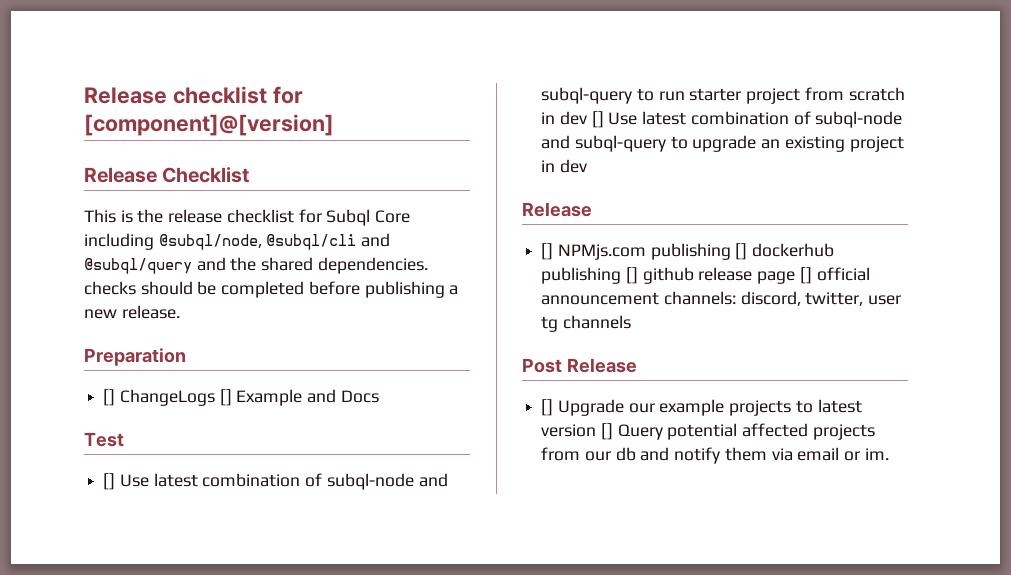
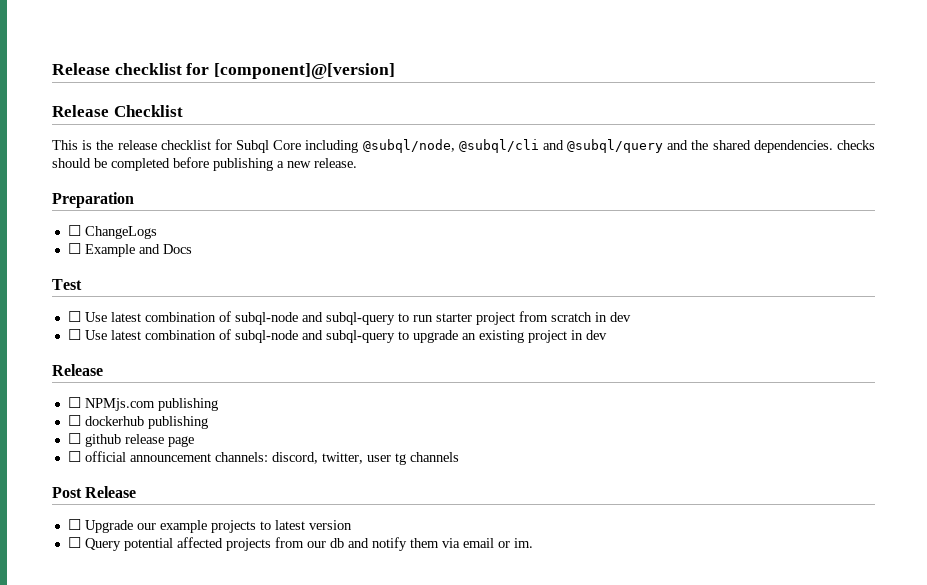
- [] ChangeLogs [] Example and Docs
+ ☐ ChangeLogs
+ ☐ Example and Docs
- [] Use latest combination of subql-node and subql-query to run starter project from scratch in dev [] Use latest combination of subql-node and subql-query to upgrade an existing project in dev
+ ☐ Use latest combination of subql-node and subql-query to run starter project from scratch in dev
+ ☐ Use latest combination of subql-node and subql-query to upgrade an existing project in dev
- [] NPMjs.com publishing [] dockerhub publishing [] github release page [] official announcement channels: discord, twitter, user tg channels
+ ☐ NPMjs.com publishing
+ ☐ dockerhub publishing
+ ☐ github release page
+ ☐ official announcement channels: discord, twitter, user tg channels
- [] Upgrade our example projects to latest version [] Query potential affected projects from our db and notify them via email or im.
+ ☐ Upgrade our example projects to latest version
+ ☐ Query potential affected projects from our db and notify them via email or im.

